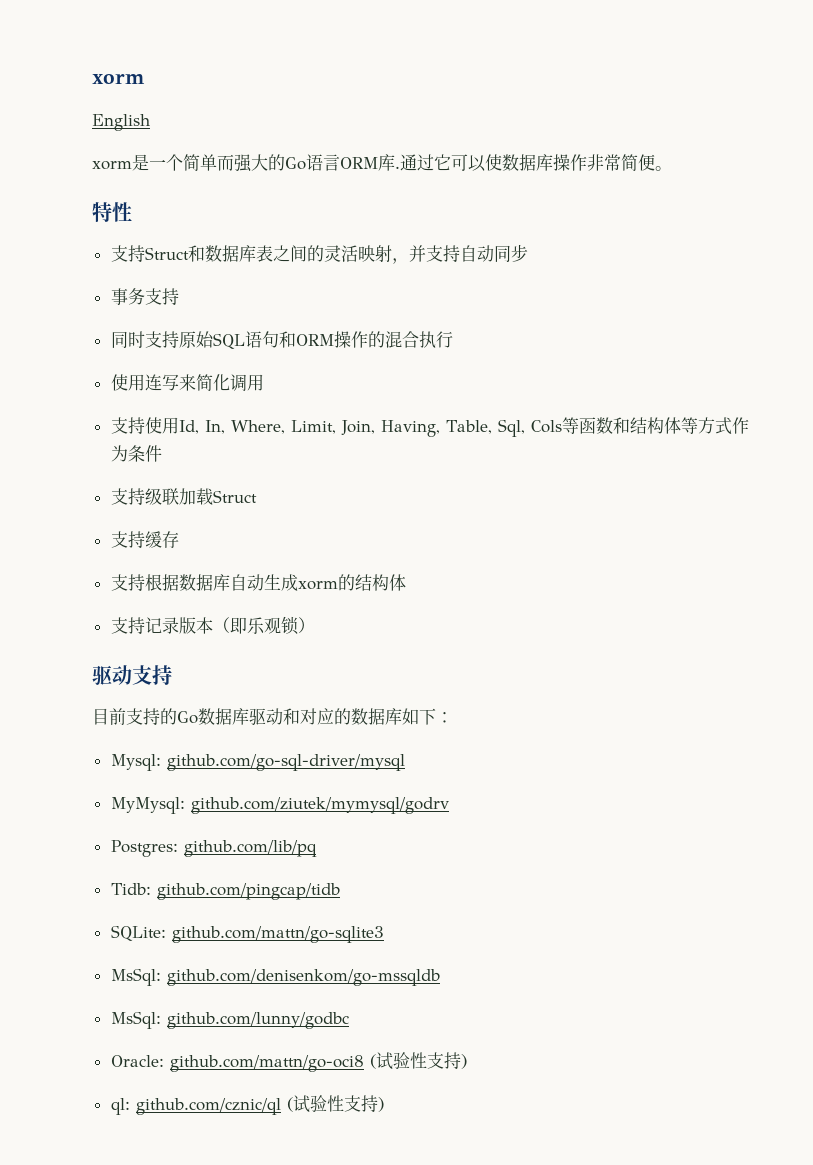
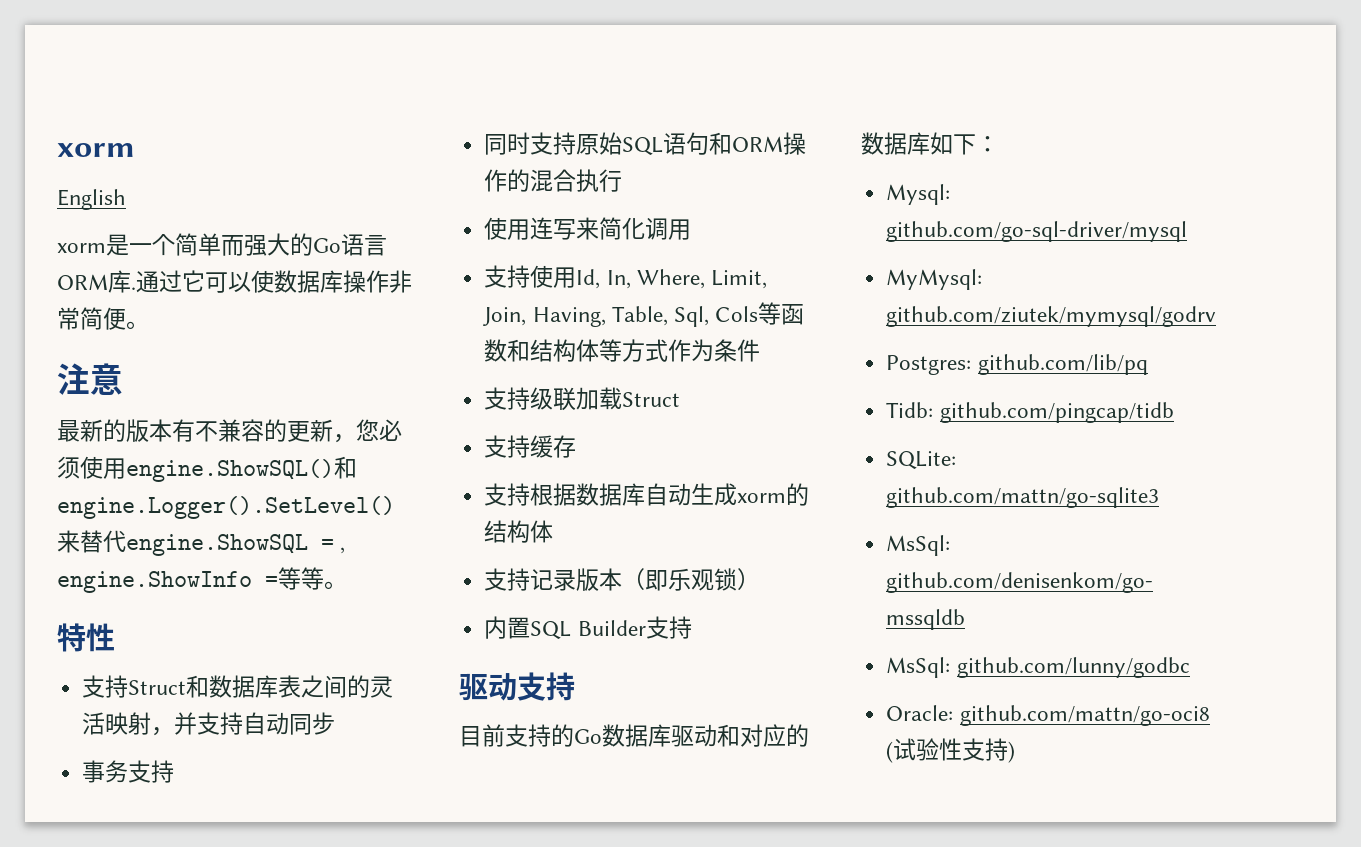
+ 注意
+ 最新的版本有不兼容的更新，您必须使用engine.ShowSQL()和engine.Logger().SetLevel()来替代engine.ShowSQL = , engine.ShowInfo =等等。
+ 内置SQL Builder支持
- ql: github.com/cznic/ql (试验性支持)

